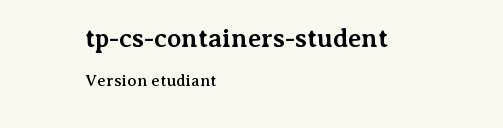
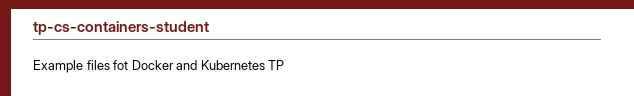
- Version etudiant
+ Example files fot Docker and Kubernetes TP

